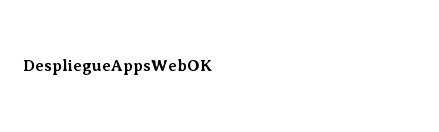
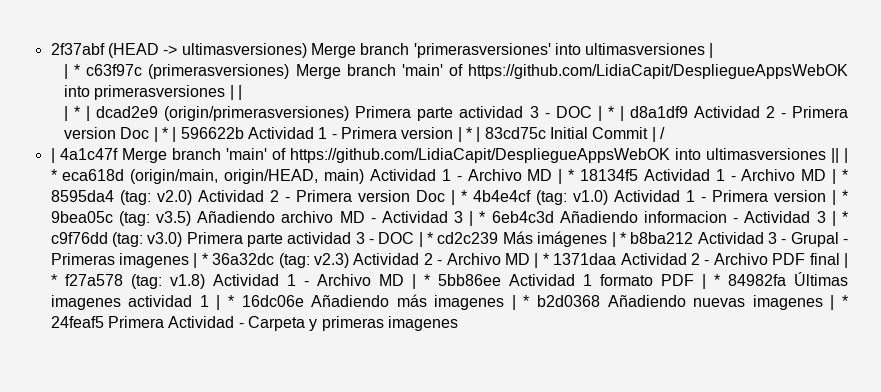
- DespliegueAppsWebOK
+ 2f37abf (HEAD -> ultimasversiones) Merge branch 'primerasversiones' into ultimasversiones |
+ | * c63f97c (primerasversiones) Merge branch 'main' of https://github.com/LidiaCapit/DespliegueAppsWebOK into primerasversiones | |
+ | * | dcad2e9 (origin/primerasversiones) Primera parte actividad 3 - DOC | * | d8a1df9 Actividad 2 - Primera version Doc | * | 596622b Actividad 1 - Primera version | * | 83cd75c Initial Commit | /
+ | 4a1c47f Merge branch 'main' of https://github.com/LidiaCapit/DespliegueAppsWebOK into ultimasversiones || | * eca618d (origin/main, origin/HEAD, main) Actividad 1 - Archivo MD | * 18134f5 Actividad 1 - Archivo MD | * 8595da4 (tag: v2.0) Actividad 2 - Primera version Doc | * 4b4e4cf (tag: v1.0) Actividad 1 - Primera version | * 9bea05c (tag: v3.5) Añadiendo archivo MD - Actividad 3 | * 6eb4c3d Añadiendo informacion - Actividad 3 | * c9f76dd (tag: v3.0) Primera parte actividad 3 - DOC | * cd2c239 Más imágenes | * b8ba212 Actividad 3 - Grupal - Primeras imagenes | * 36a32dc (tag: v2.3) Actividad 2 - Archivo MD | * 1371daa Actividad 2 - Archivo PDF final | * f27a578 (tag: v1.8) Actividad 1 - Archivo MD | * 5bb86ee Actividad 1 formato PDF | * 84982fa Últimas imagenes actividad 1 | * 16dc06e Añadiendo más imagenes | * b2d0368 Añadiendo nuevas imagenes | * 24feaf5 Primera Actividad - Carpeta y primeras imagenes

